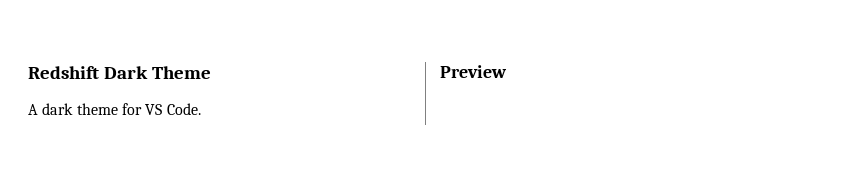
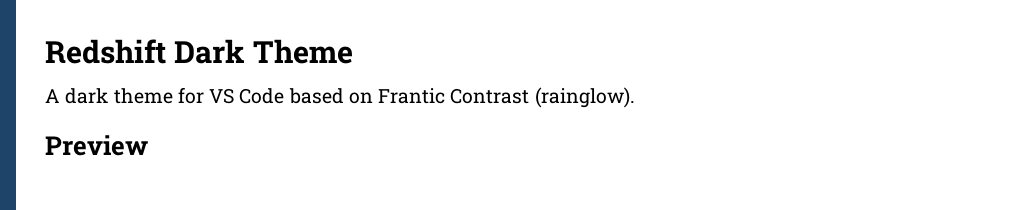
- A dark theme for VS Code.
+ A dark theme for VS Code based on Frantic Contrast (rainglow).

